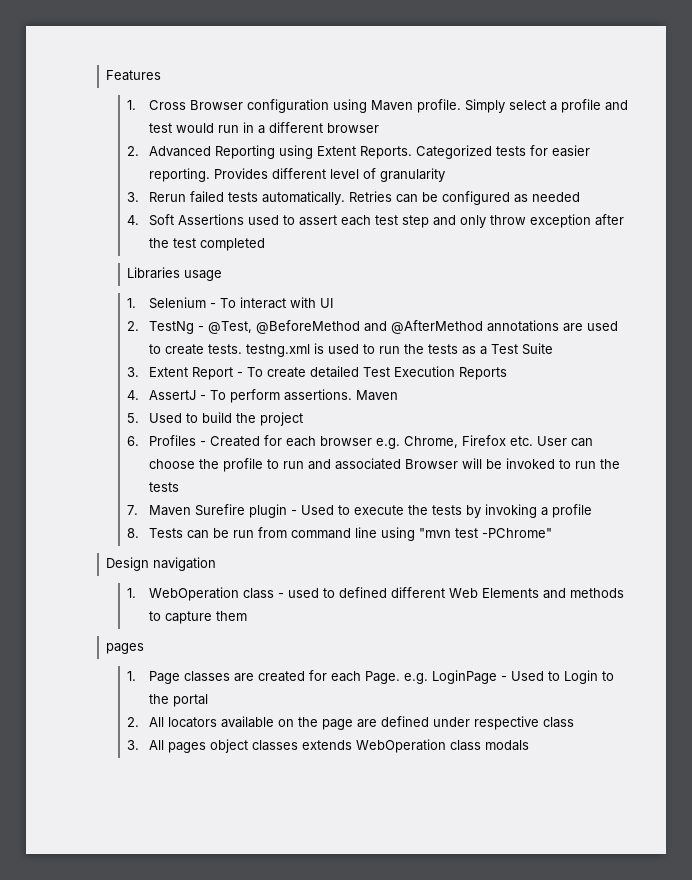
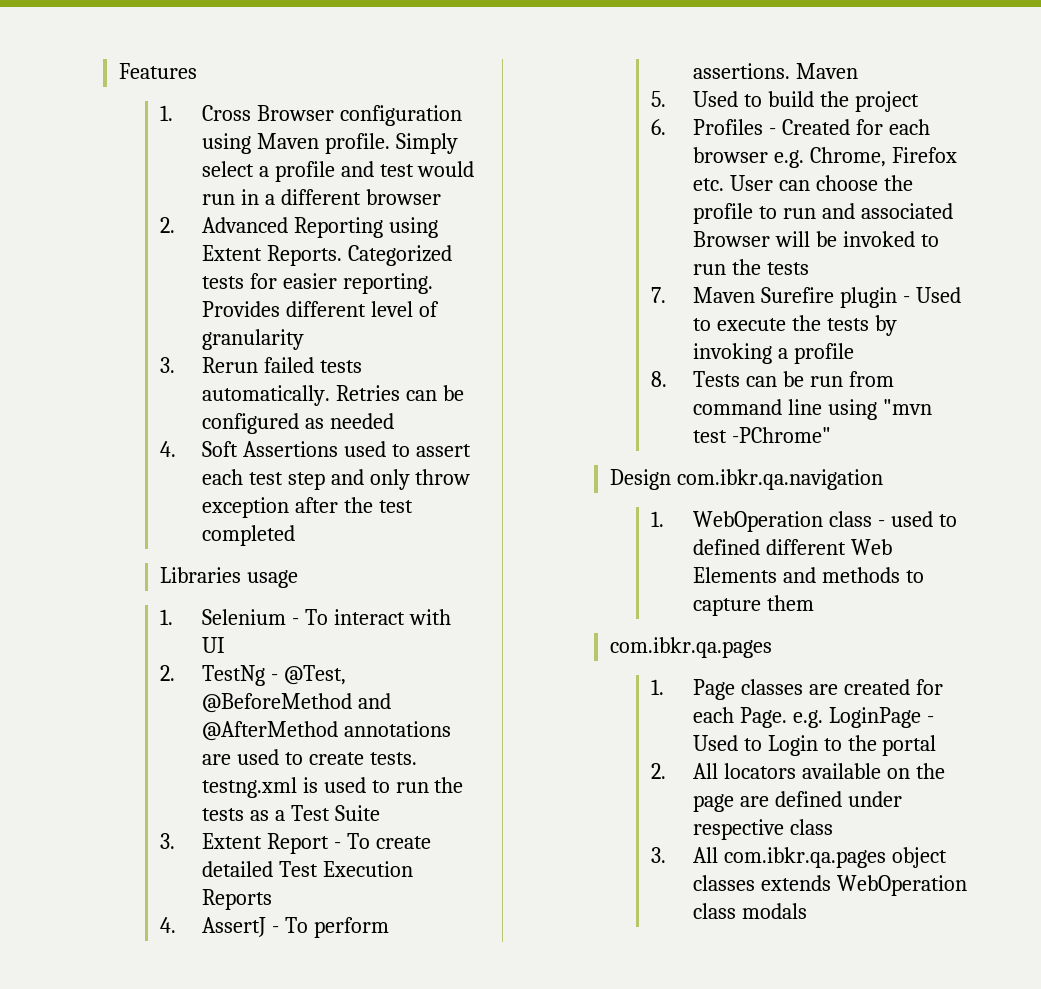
- Design navigation
+ Design com.ibkr.qa.navigation
  1. WebOperation class - used to defined different Web Elements and methods to capture them
- pages
+ com.ibkr.qa.pages
- 3. All pages object classes extends WebOperation class modals
+ 3. All com.ibkr.qa.pages object classes extends WebOperation class modals

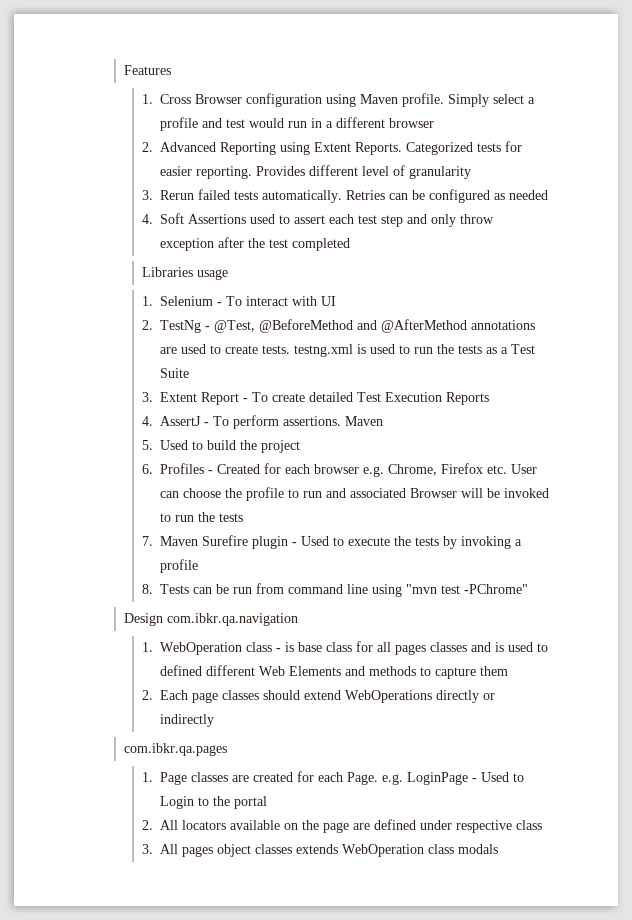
- 1. WebOperation class - used to defined different Web Elements and methods to capture them
+ 1. WebOperation class - is base class for all pages classes and is used to defined different Web Elements and methods to capture them
+ 2. Each page classes should extend WebOperations directly or indirectly
- 3. All com.ibkr.qa.pages object classes extends WebOperation class modals
+ 3. All pages object classes extends WebOperation class modals

